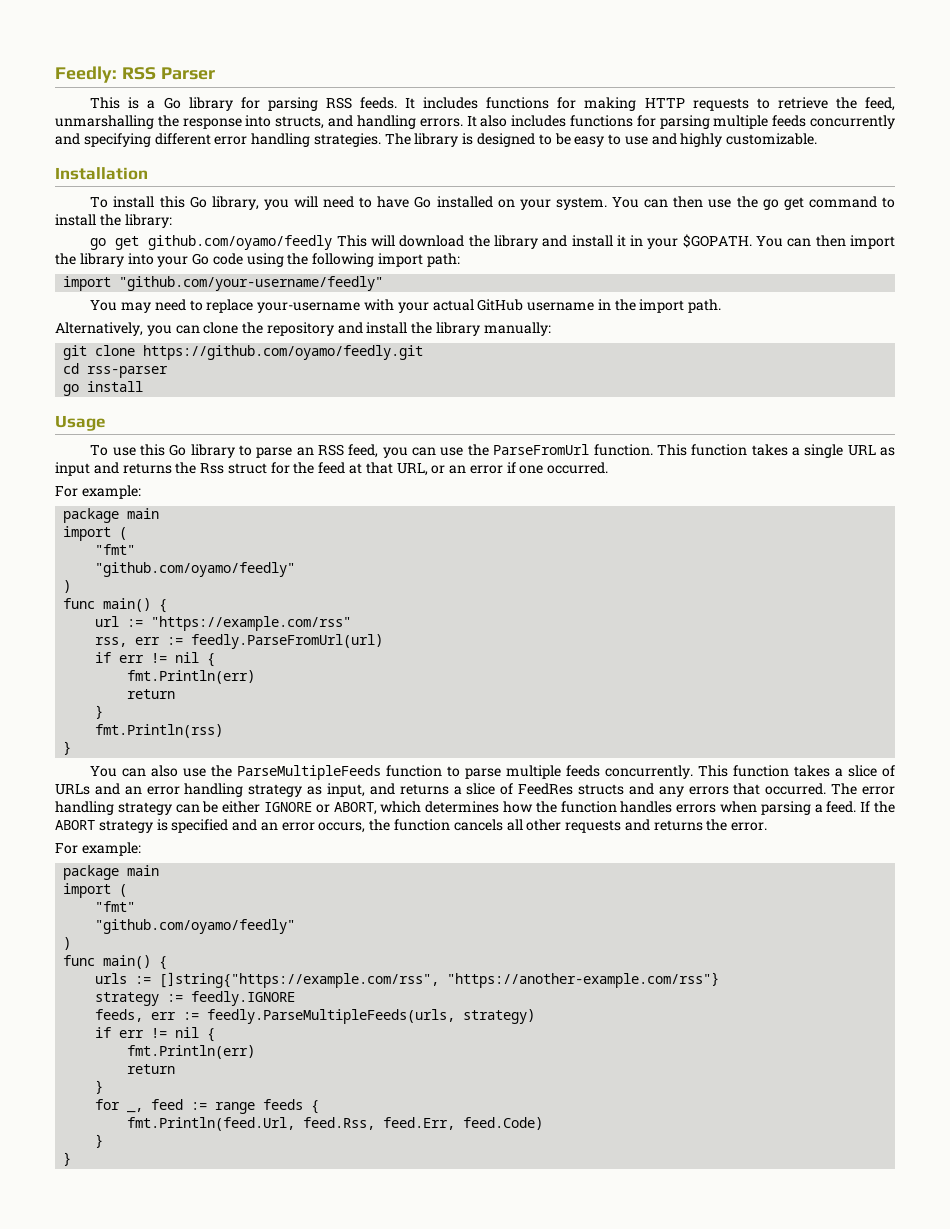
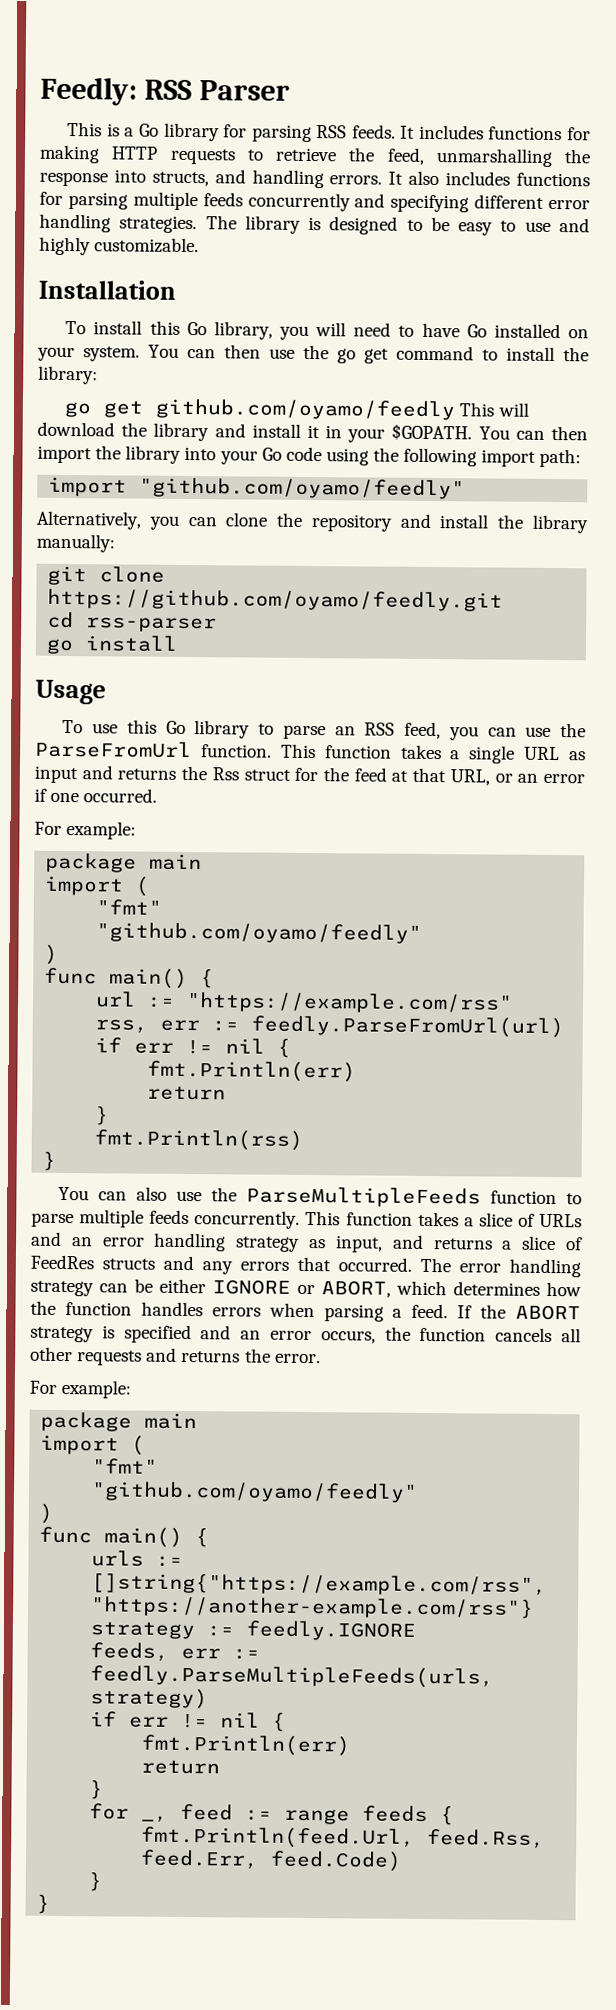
- import "github.com/your-username/feedly"
- You may need to replace your-username with your actual GitHub username in the import path.
+ import "github.com/oyamo/feedly"

